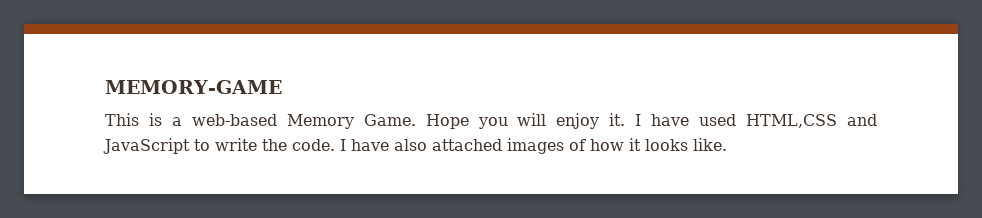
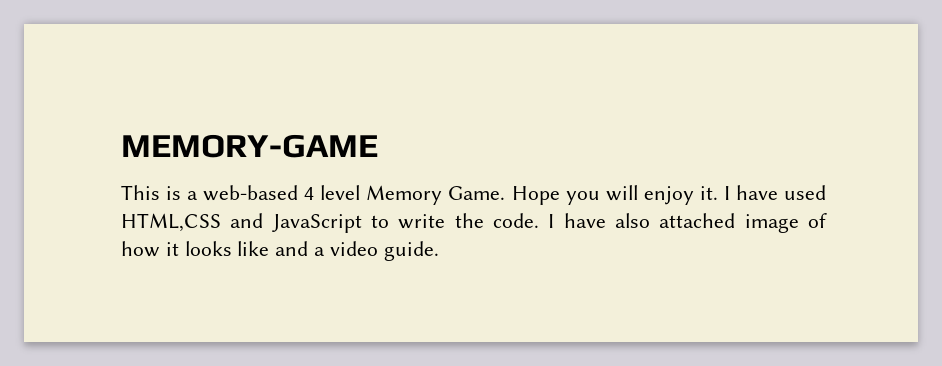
- This is a web-based Memory Game.
+ This is a web-based 4 level Memory Game.
- I have also attached images of how it looks like.
+ I have also attached image of how it looks like and a video guide.

